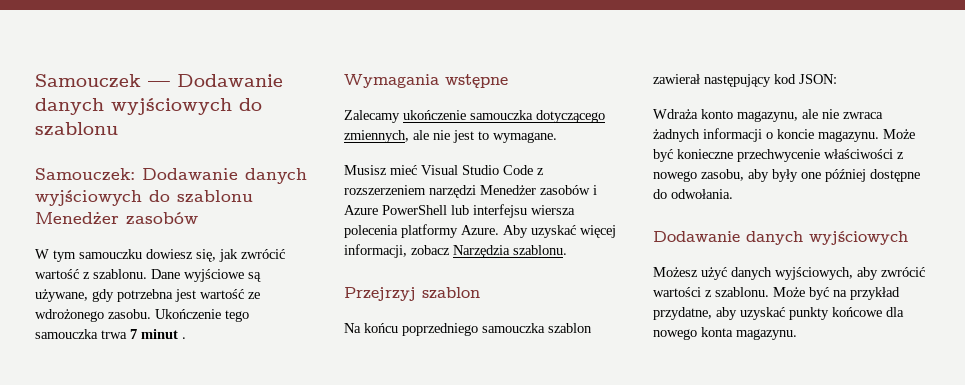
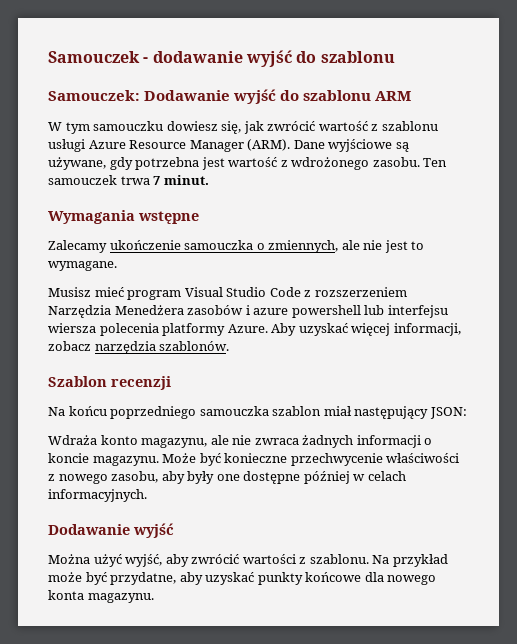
- Samouczek — Dodawanie danych wyjściowych do szablonu
+ Samouczek - dodawanie wyjść do szablonu
- Samouczek: Dodawanie danych wyjściowych do szablonu Menedżer zasobów
+ Samouczek: Dodawanie wyjść do szablonu ARM
- W tym samouczku dowiesz się, jak zwrócić wartość z szablonu.
+ W tym samouczku dowiesz się, jak zwrócić wartość z szablonu usługi Azure Resource Manager (ARM).
- Dane wyjściowe są używane, gdy potrzebna jest wartość ze wdrożonego zasobu.
+ Dane wyjściowe są używane, gdy potrzebna jest wartość z wdrożonego zasobu.
- Ukończenie tego samouczka trwa 7 minut .
+ Ten samouczek trwa 7 minut.
- Zalecamy ukończenie samouczka dotyczącego zmiennych, ale nie jest to wymagane.
+ Zalecamy ukończenie samouczka o zmiennych, ale nie jest to wymagane.
- Musisz mieć Visual Studio Code z rozszerzeniem narzędzi Menedżer zasobów i Azure PowerShell lub interfejsu wiersza polecenia platformy Azure.
+ Musisz mieć program Visual Studio Code z rozszerzeniem Narzędzia Menedżera zasobów i azure powershell lub interfejsu wiersza polecenia platformy Azure.
- Aby uzyskać więcej informacji, zobacz Narzędzia szablonu.
- Przejrzyj szablon
+ Aby uzyskać więcej informacji, zobacz narzędzia szablonów.
+ Szablon recenzji
- Na końcu poprzedniego samouczka szablon zawierał następujący kod JSON:
+ Na końcu poprzedniego samouczka szablon miał następujący JSON:
- Może być konieczne przechwycenie właściwości z nowego zasobu, aby były one później dostępne do odwołania.
- Dodawanie danych wyjściowych
- Możesz użyć danych wyjściowych, aby zwrócić wartości z szablonu.
+ Może być konieczne przechwycenie właściwości z nowego zasobu, aby były one dostępne później w celach informacyjnych.
+ Dodawanie wyjść
+ Można użyć wyjść, aby zwrócić wartości z szablonu.
- Może być na przykład przydatne, aby uzyskać punkty końcowe dla nowego konta magazynu.
+ Na przykład może być przydatne, aby uzyskać punkty końcowe dla nowego konta magazynu.

